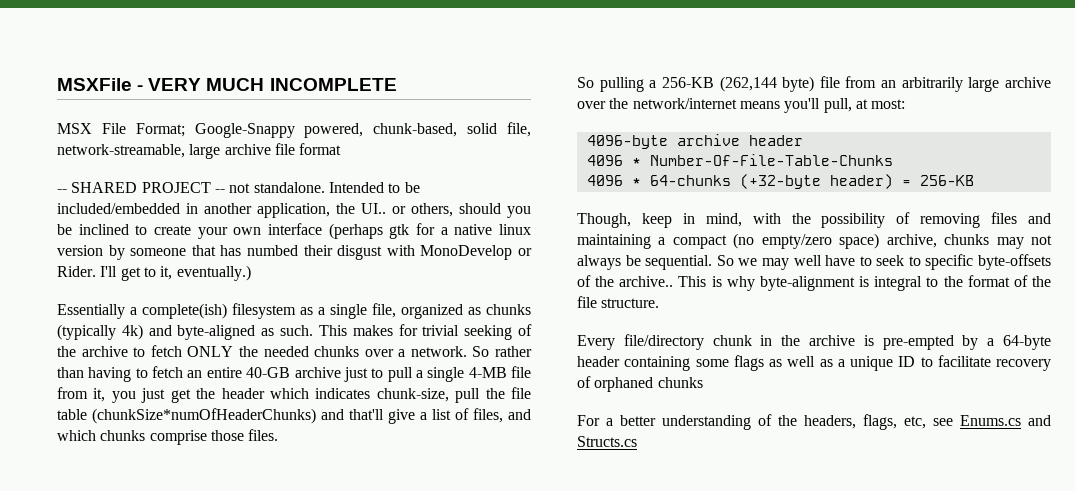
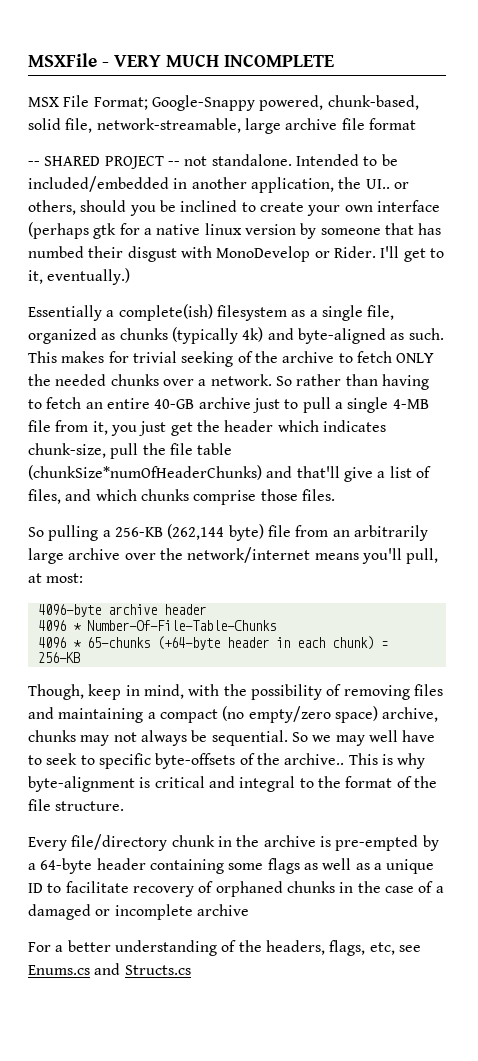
- 4096 * 64-chunks (+32-byte header) = 256-KB
+ 4096 * 65-chunks (+64-byte header in each chunk) = 256-KB
- This is why byte-alignment is integral to the format of the file structure.
+ This is why byte-alignment is critical and integral to the format of the file structure.
- Every file/directory chunk in the archive is pre-empted by a 64-byte header containing some flags as well as a unique ID to facilitate recovery of orphaned chunks
+ Every file/directory chunk in the archive is pre-empted by a 64-byte header containing some flags as well as a unique ID to facilitate recovery of orphaned chunks in the case of a damaged or incomplete archive

